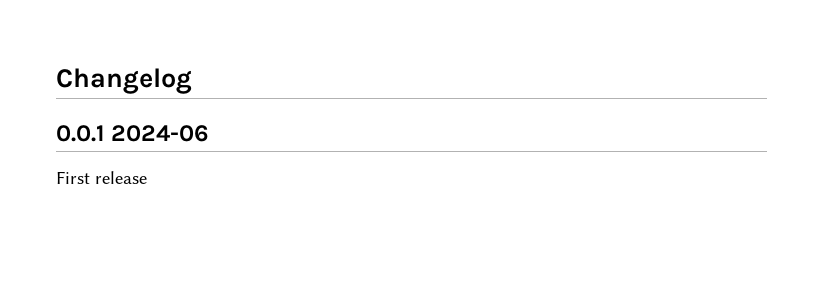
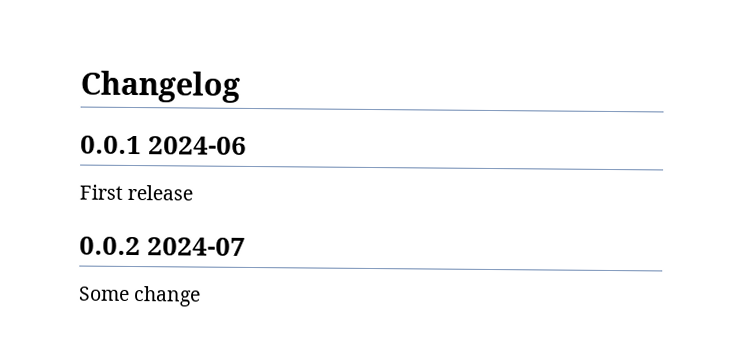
+ 0.0.2 2024-07
+ Some change

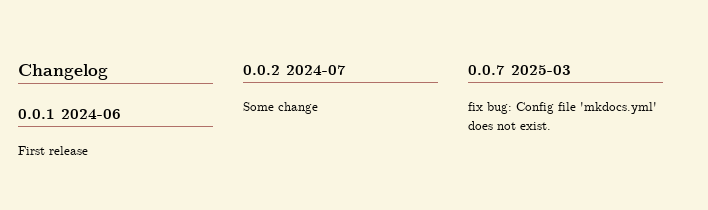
+ 0.0.7 2025-03
+ fix bug: Config file 'mkdocs.yml' does not exist.

